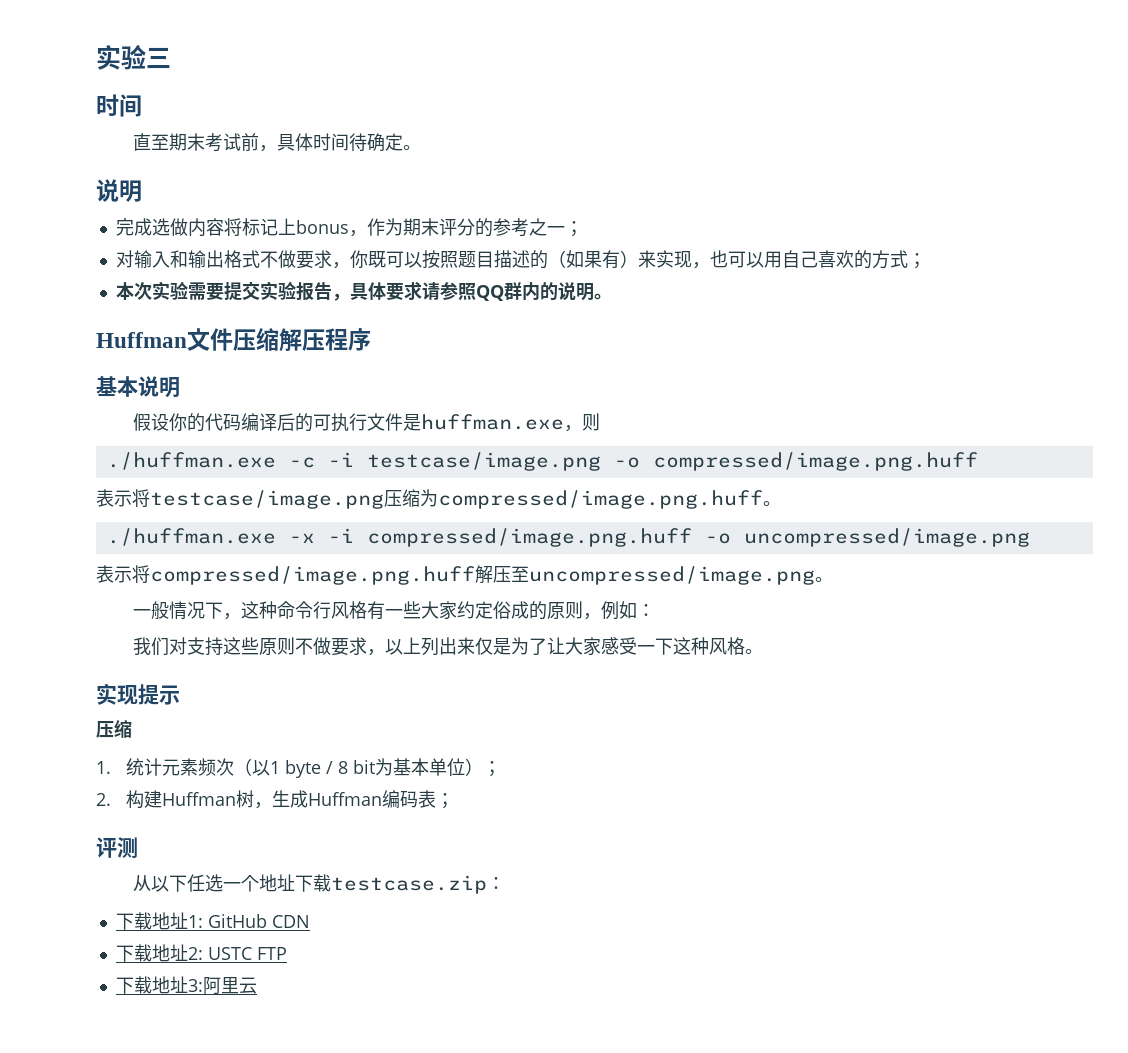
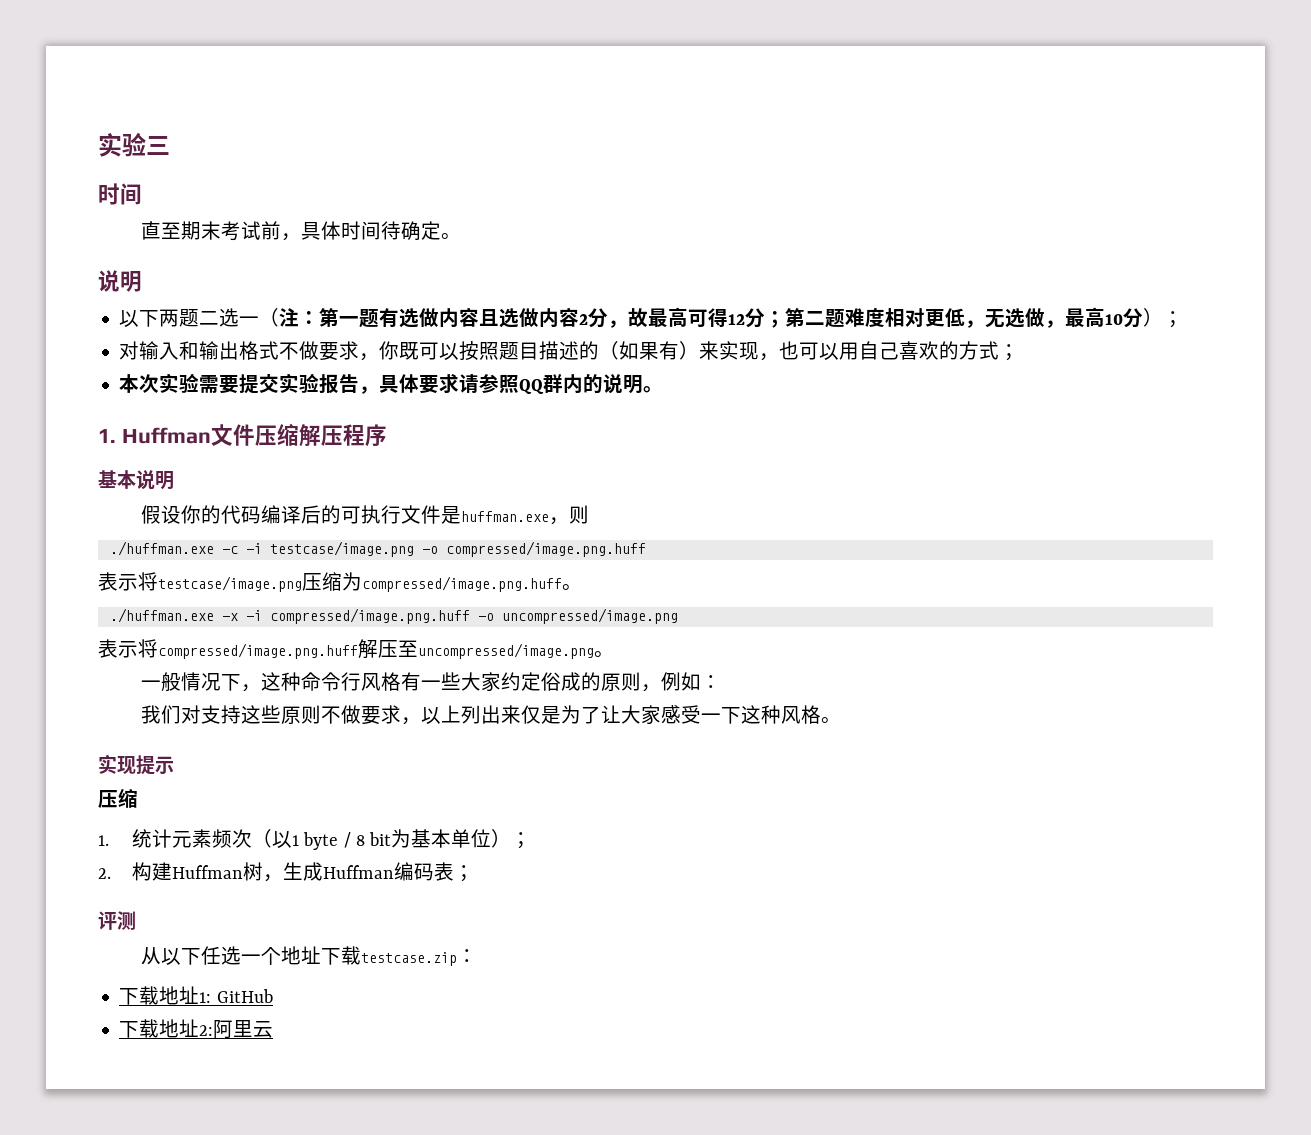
- 完成选做内容将标记上bonus，作为期末评分的参考之一；
+ 以下两题二选一（注：第一题有选做内容且选做内容2分，故最高可得12分；第二题难度相对更低，无选做，最高10分）；
- Huffman文件压缩解压程序
+ 1. Huffman文件压缩解压程序
- 下载地址1: GitHub CDN
+ 下载地址1: GitHub
- 下载地址2: USTC FTP
- 下载地址3:阿里云
+ 下载地址2:阿里云

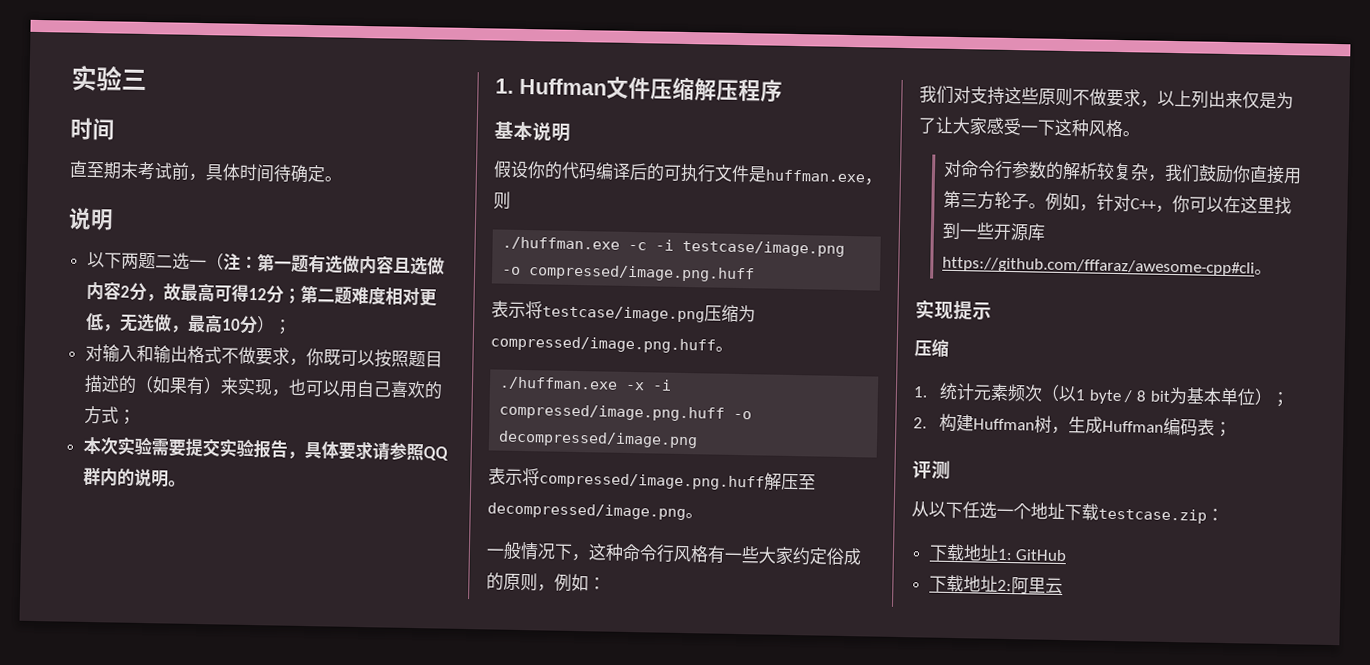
- ./huffman.exe -x -i compressed/image.png.huff -o uncompressed/image.png
+ ./huffman.exe -x -i compressed/image.png.huff -o decompressed/image.png
- 表示将compressed/image.png.huff解压至uncompressed/image.png。
+ 表示将compressed/image.png.huff解压至decompressed/image.png。
+ 对命令行参数的解析较复杂，我们鼓励你直接用第三方轮子。例如，针对C++，你可以在这里找到一些开源库https://github.com/fffaraz/awesome-cpp#cli。

